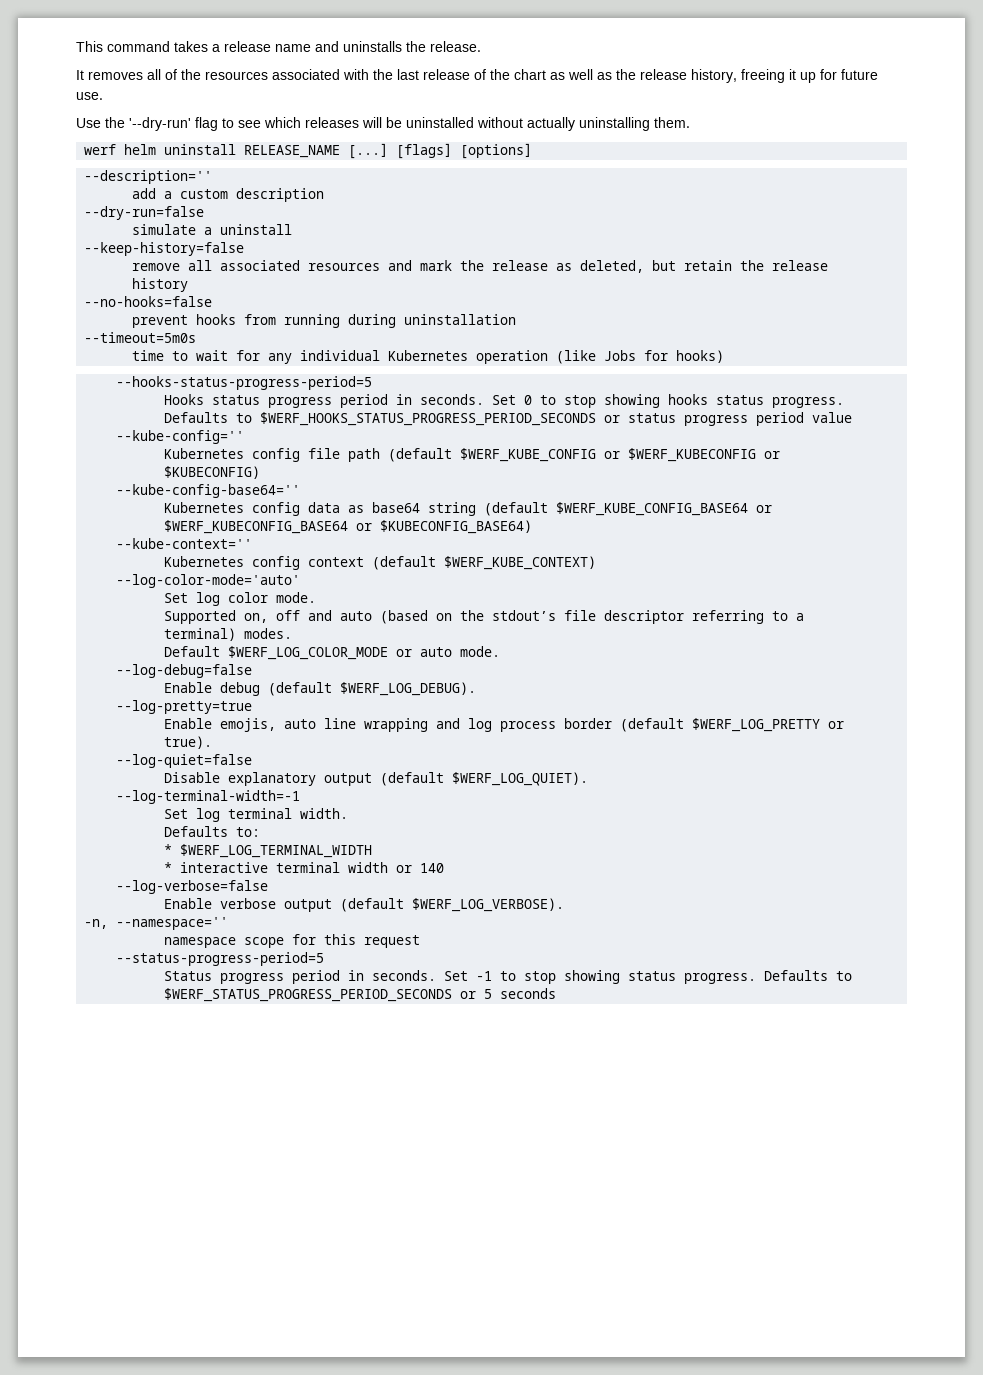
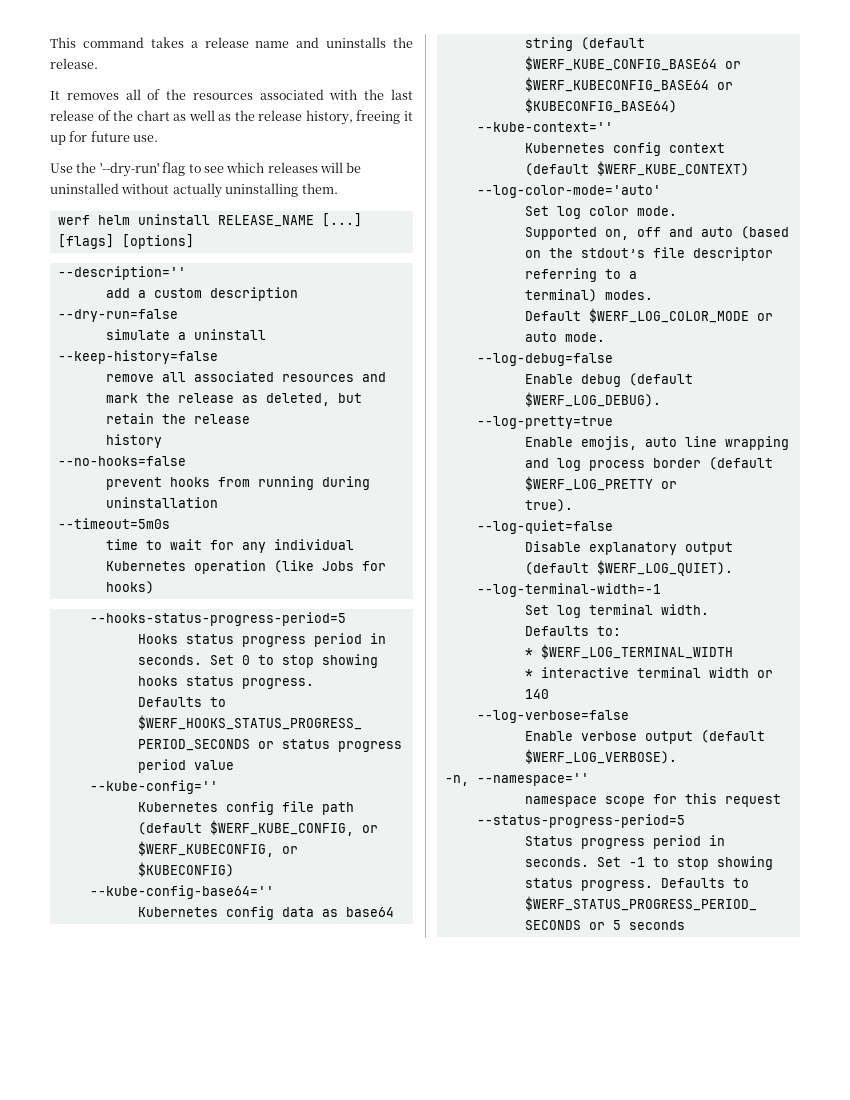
- Kubernetes config file path (default $WERF_KUBE_CONFIG or $WERF_KUBECONFIG or
+ Kubernetes config file path (default $WERF_KUBE_CONFIG, or $WERF_KUBECONFIG, or

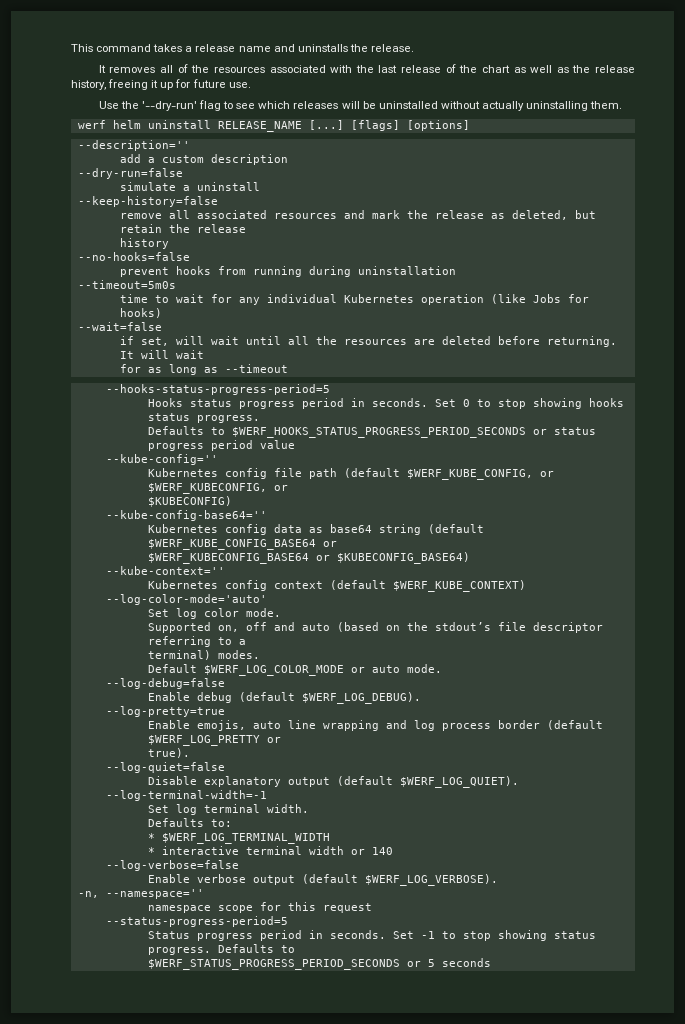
+ --wait=false
+ if set, will wait until all the resources are deleted before returning. It will wait
+ for as long as --timeout

